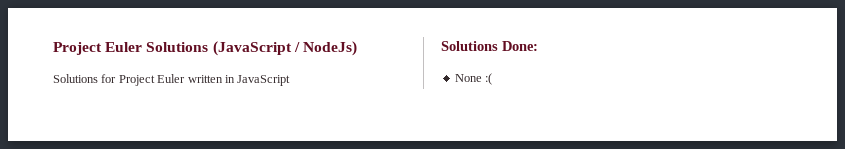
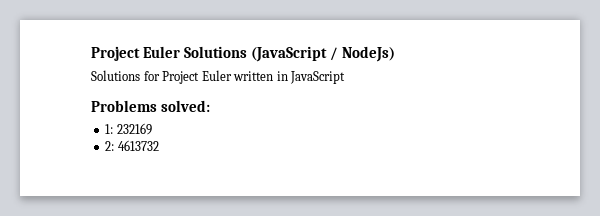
- Solutions Done:
- None :(
+ Problems solved:
+ 1: 232169
+ 2: 4613732

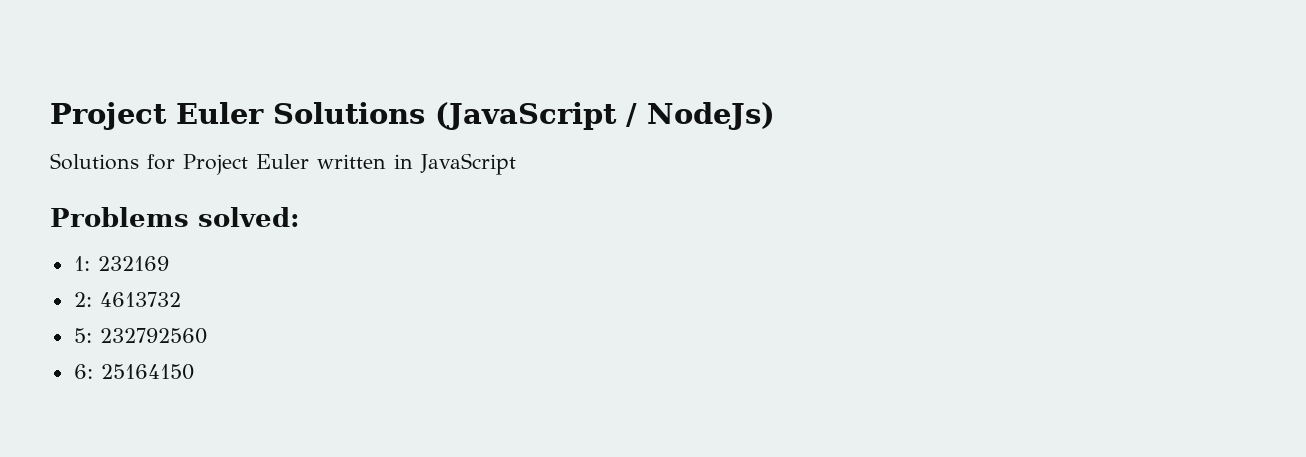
+ 5: 232792560
+ 6: 25164150

